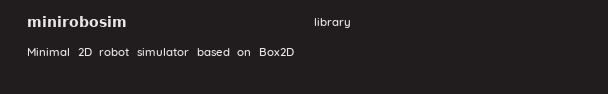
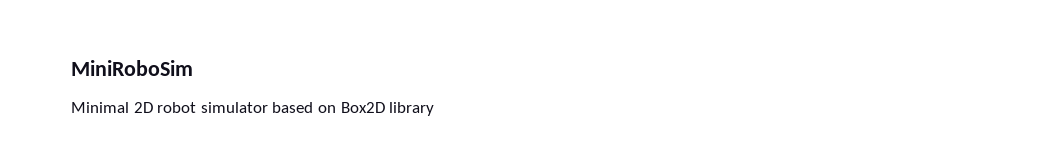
- minirobosim
+ MiniRoboSim

